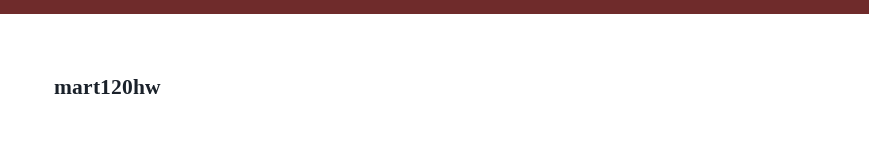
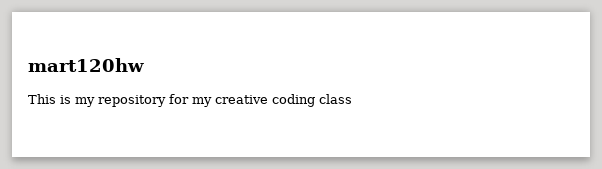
+ This is my repository for my creative coding class

